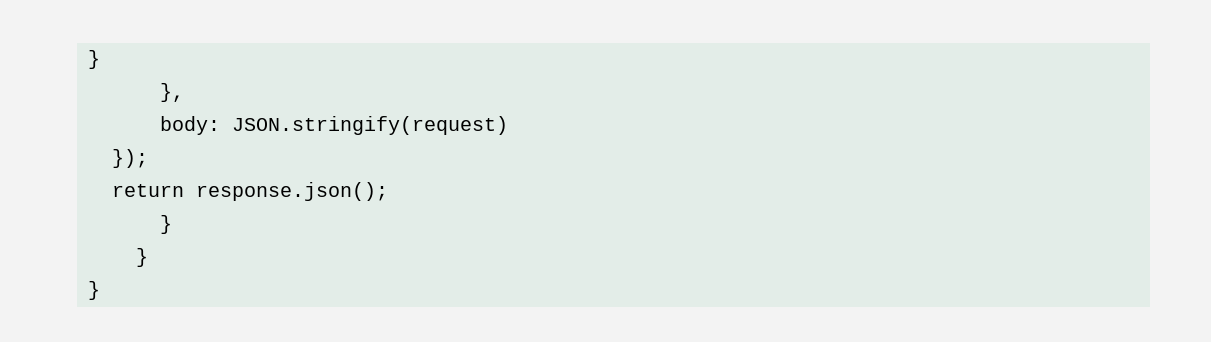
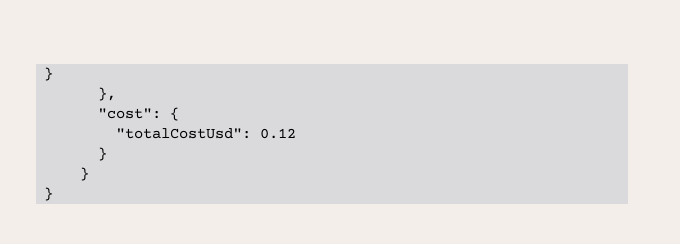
- body: JSON.stringify(request)
- });
- return response.json();
+ "cost": {
+ "totalCostUsd": 0.12

